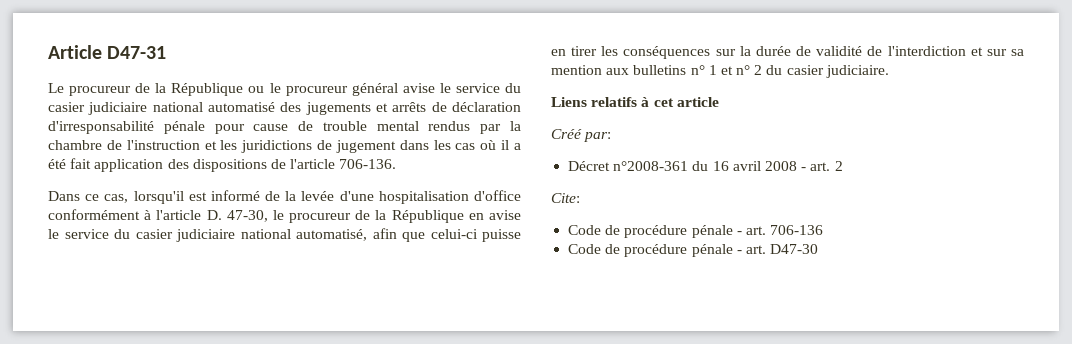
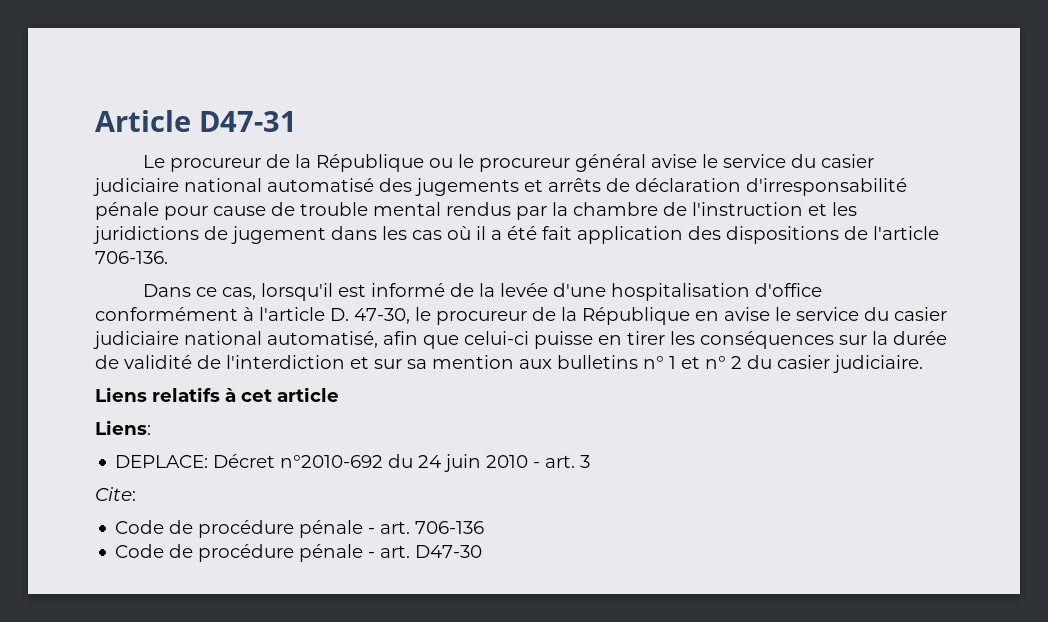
- Créé par:
- Décret n°2008-361 du 16 avril 2008 - art. 2
+ Liens:
+ DEPLACE: Décret n°2010-692 du 24 juin 2010 - art. 3

